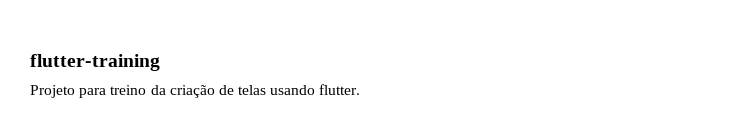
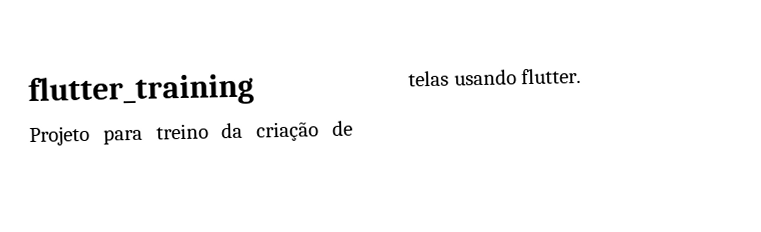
- flutter-training
+ flutter_training

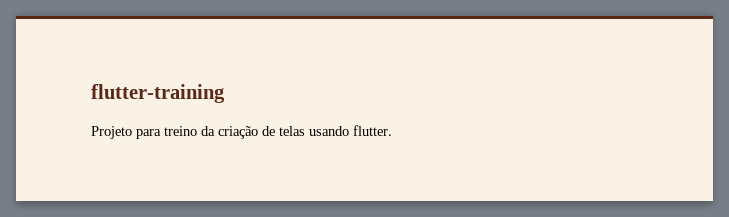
- flutter_training
+ flutter-training

